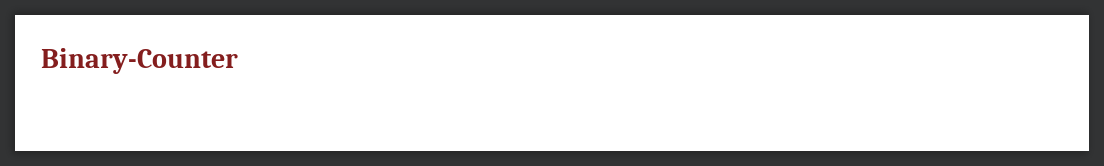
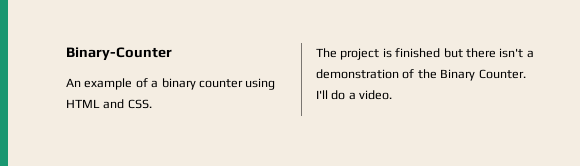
+ An example of a binary counter using HTML and CSS.
+ The project is finished but there isn't a demonstration of the Binary Counter. I'll do a video.

